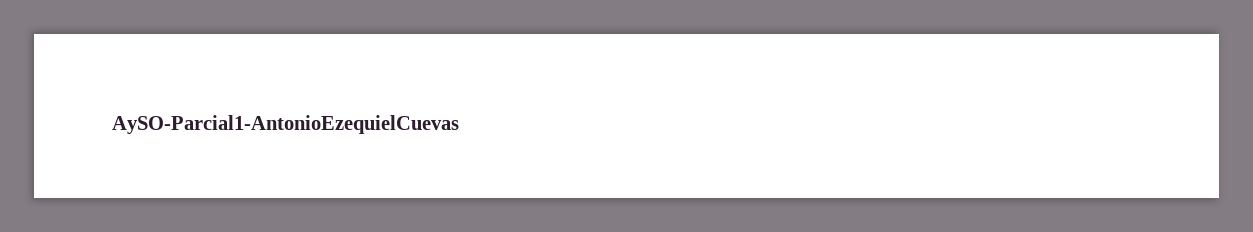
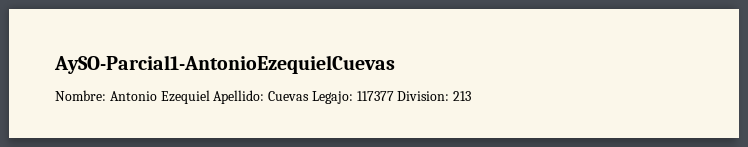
+ Nombre: Antonio Ezequiel Apellido: Cuevas Legajo: 117377 Division: 213

